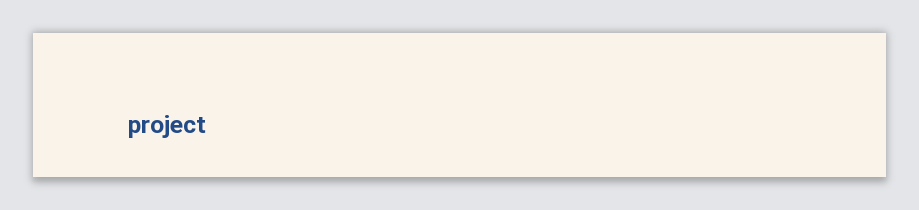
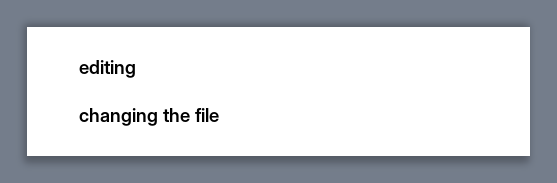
- project
+ editing
+ changing the file

